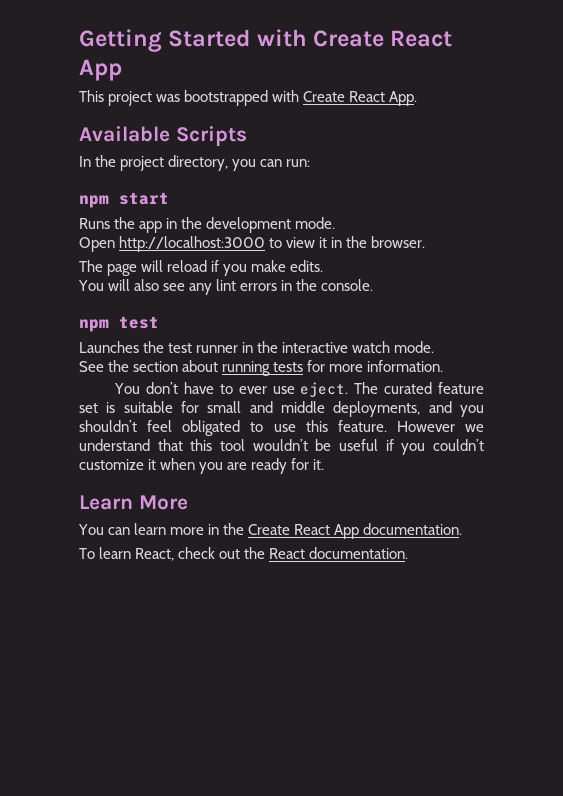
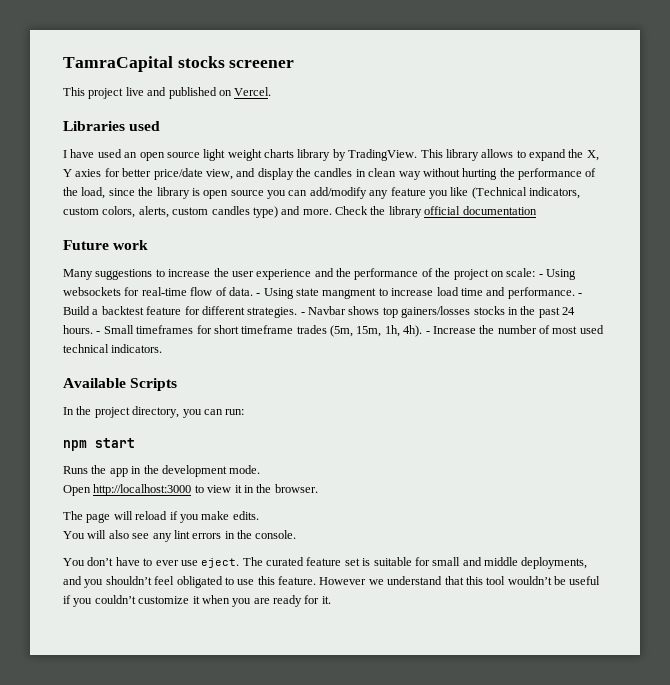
- Getting Started with Create React App
- This project was bootstrapped with Create React App.
+ TamraCapital stocks screener
+ This project live and published on Vercel.
+ Libraries used
+ I have used an open source light weight charts library by TradingView. This library allows to expand the X, Y axies for better price/date view, and display the candles in clean way without hurting the performance of the load, since the library is open source you can add/modify any feature you like (Technical indicators, custom colors, alerts, custom candles type) and more. Check the library official documentation
+ Future work
+ Many suggestions to increase the user experience and the performance of the project on scale: - Using websockets for real-time flow of data. - Using state mangment to increase load time and performance. - Build a backtest feature for different strategies. - Navbar shows top gainers/losses stocks in the past 24 hours. - Small timeframes for short timeframe trades (5m, 15m, 1h, 4h). - Increase the number of most used technical indicators.
- npm test
- Launches the test runner in the interactive watch mode.
- See the section about running tests for more information.
- Learn More
- You can learn more in the Create React App documentation.
- To learn React, check out the React documentation.

